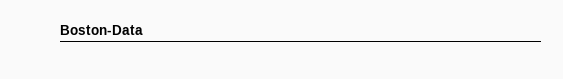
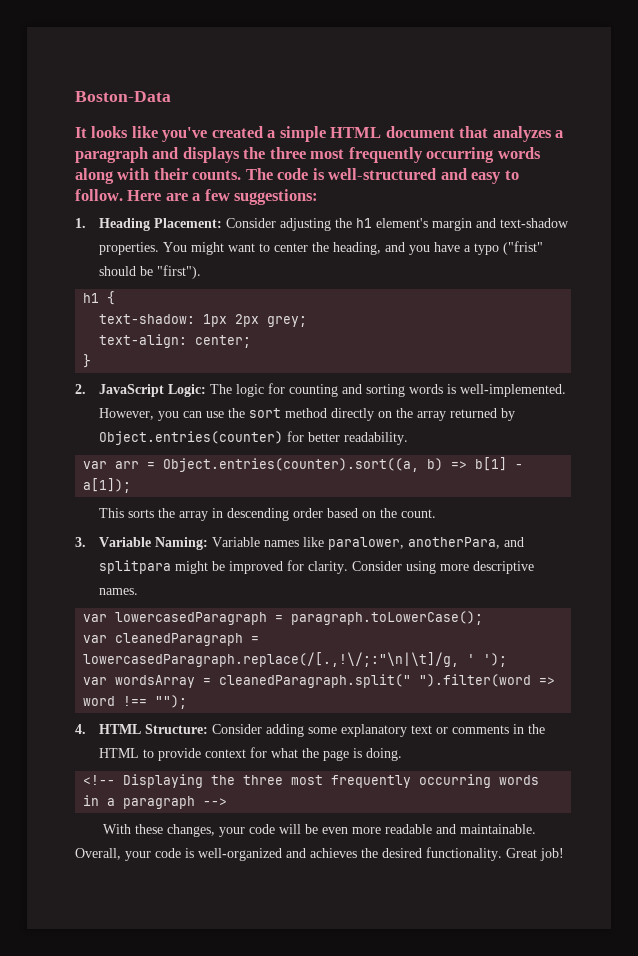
+ It looks like you've created a simple HTML document that analyzes a paragraph and displays the three most frequently occurring words along with their counts. The code is well-structured and easy to follow. Here are a few suggestions:
+ 1. Heading Placement: Consider adjusting the h1 element's margin and text-shadow properties. You might want to center the heading, and you have a typo ("frist" should be "first").
+ h1 {
+ text-shadow: 1px 2px grey;
+ text-align: center;
+ }
+ 2. JavaScript Logic: The logic for counting and sorting words is well-implemented. However, you can use the sort method directly on the array returned by Object.entries(counter) for better readability.
+ var arr = Object.entries(counter).sort((a, b) => b[1] - a[1]);
+ This sorts the array in descending order based on the count.
+ 3. Variable Naming: Variable names like paralower, anotherPara, and splitpara might be improved for clarity. Consider using more descriptive names.
+ var lowercasedParagraph = paragraph.toLowerCase();
+ var cleanedParagraph = lowercasedParagraph.replace(/[.,!\/;:"\n|\t]/g, ' ');
+ var wordsArray = cleanedParagraph.split(" ").filter(word => word !== "");
+ 4. HTML Structure: Consider adding some explanatory text or comments in the HTML to provide context for what the page is doing.
+ <!-- Displaying the three most frequently occurring words in a paragraph -->
+ With these changes, your code will be even more readable and maintainable. Overall, your code is well-organized and achieves the desired functionality. Great job!

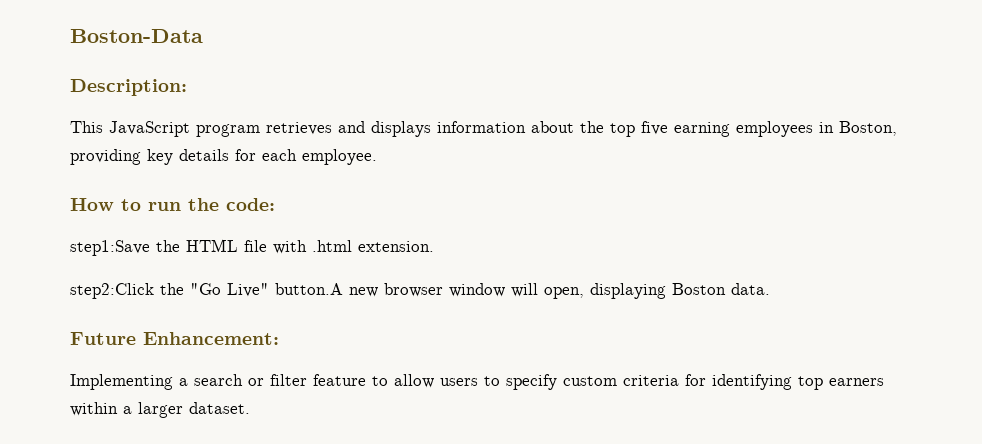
- It looks like you've created a simple HTML document that analyzes a paragraph and displays the three most frequently occurring words along with their counts. The code is well-structured and easy to follow. Here are a few suggestions:
- 1. Heading Placement: Consider adjusting the h1 element's margin and text-shadow properties. You might want to center the heading, and you have a typo ("frist" should be "first").
- h1 {
- text-shadow: 1px 2px grey;
- text-align: center;
- }
- 2. JavaScript Logic: The logic for counting and sorting words is well-implemented. However, you can use the sort method directly on the array returned by Object.entries(counter) for better readability.
- var arr = Object.entries(counter).sort((a, b) => b[1] - a[1]);
- This sorts the array in descending order based on the count.
- 3. Variable Naming: Variable names like paralower, anotherPara, and splitpara might be improved for clarity. Consider using more descriptive names.
- var lowercasedParagraph = paragraph.toLowerCase();
- var cleanedParagraph = lowercasedParagraph.replace(/[.,!\/;:"\n|\t]/g, ' ');
- var wordsArray = cleanedParagraph.split(" ").filter(word => word !== "");
- 4. HTML Structure: Consider adding some explanatory text or comments in the HTML to provide context for what the page is doing.
- <!-- Displaying the three most frequently occurring words in a paragraph -->
- With these changes, your code will be even more readable and maintainable. Overall, your code is well-organized and achieves the desired functionality. Great job!
+ Description:
+ This JavaScript program retrieves and displays information about the top five earning employees in Boston, providing key details for each employee.
+ How to run the code:
+ step1:Save the HTML file with .html extension.
+ step2:Click the "Go Live" button.A new browser window will open, displaying Boston data.
+ Future Enhancement:
+ Implementing a search or filter feature to allow users to specify custom criteria for identifying top earners within a larger dataset.

